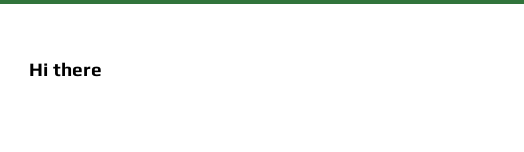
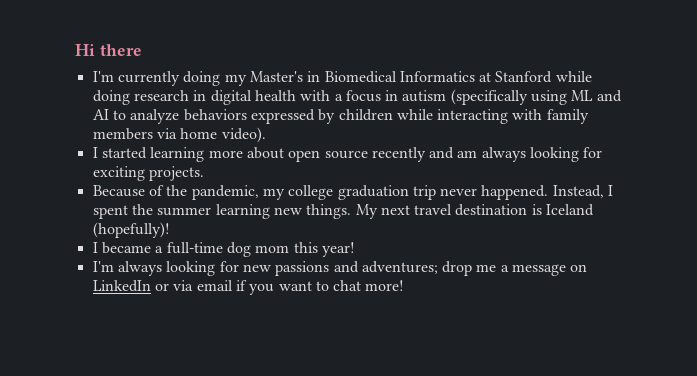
+ I'm currently doing my Master's in Biomedical Informatics at Stanford while doing research in digital health with a focus in autism (specifically using ML and AI to analyze behaviors expressed by children while interacting with family members via home video).
+ I started learning more about open source recently and am always looking for exciting projects.
+ Because of the pandemic, my college graduation trip never happened. Instead, I spent the summer learning new things. My next travel destination is Iceland (hopefully)!
+ I became a full-time dog mom this year!
+ I'm always looking for new passions and adventures; drop me a message on LinkedIn or via email if you want to chat more!

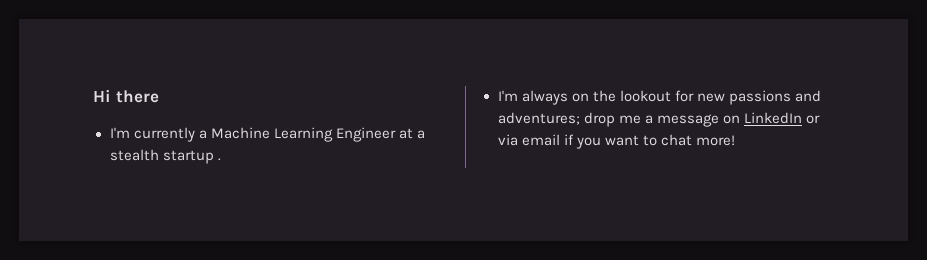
- I'm currently doing my Master's in Biomedical Informatics at Stanford while doing research in digital health with a focus in autism (specifically using ML and AI to analyze behaviors expressed by children while interacting with family members via home video).
- I started learning more about open source recently and am always looking for exciting projects.
- Because of the pandemic, my college graduation trip never happened. Instead, I spent the summer learning new things. My next travel destination is Iceland (hopefully)!
- I became a full-time dog mom this year!
+ I'm currently a Machine Learning Engineer at a stealth startup .
- I'm always looking for new passions and adventures; drop me a message on LinkedIn or via email if you want to chat more!
+ I'm always on the lookout for new passions and adventures; drop me a message on LinkedIn or via email if you want to chat more!

